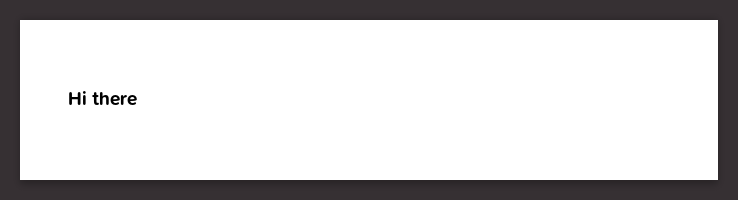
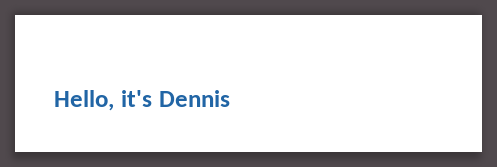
- Hi there
+ Hello, it's Dennis

